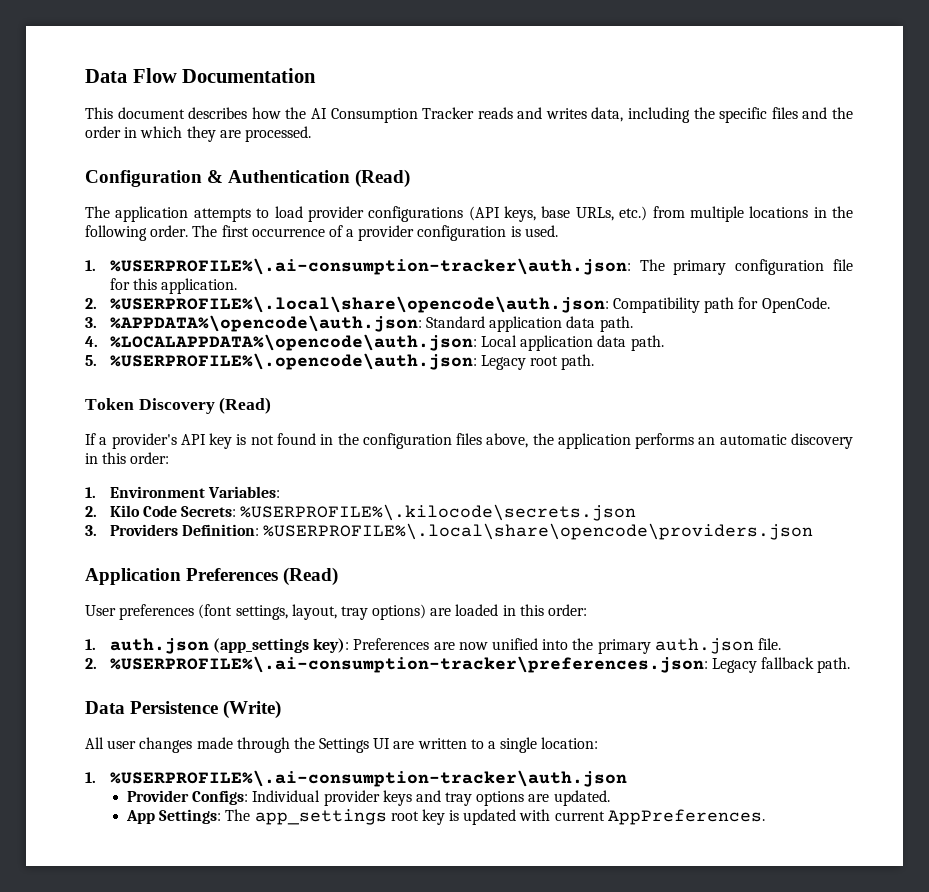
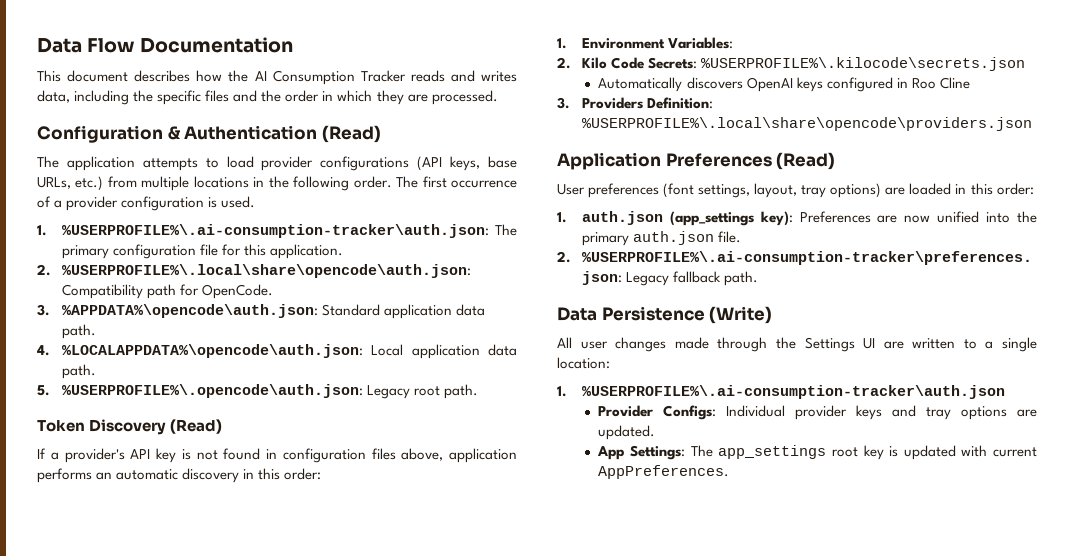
- If a provider's API key is not found in the configuration files above, the application performs an automatic discovery in this order:
+ If a provider's API key is not found in configuration files above, application performs an automatic discovery in this order:
+ Automatically discovers OpenAI keys configured in Roo Cline

